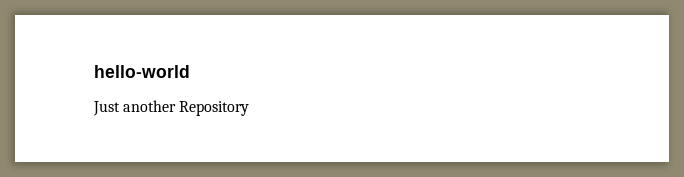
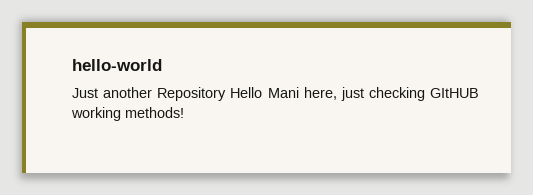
- Just another Repository
+ Just another Repository Hello Mani here, just checking GItHUB working methods!

